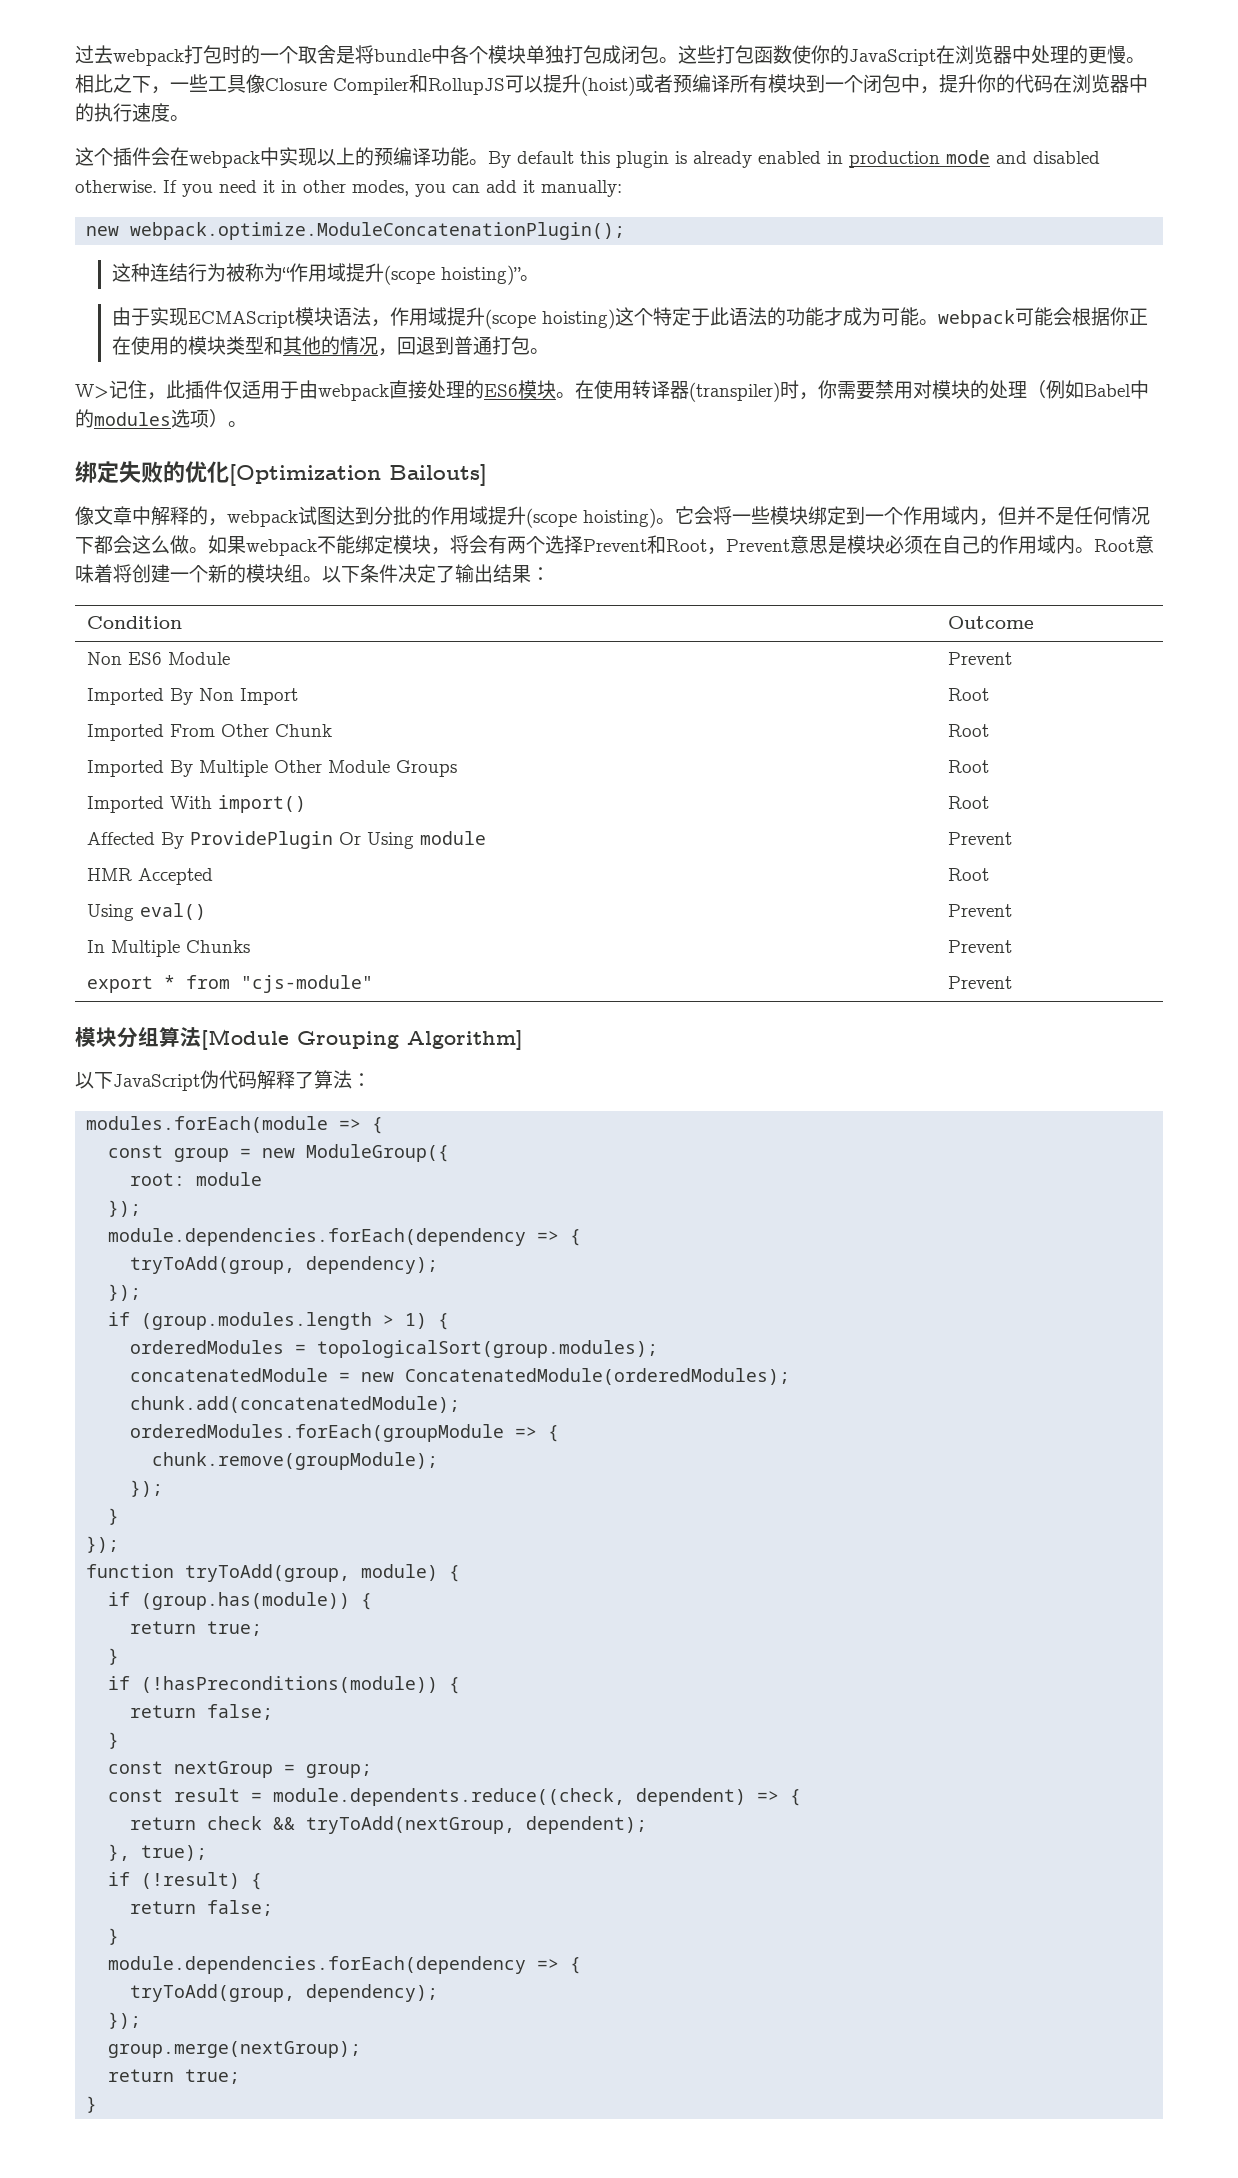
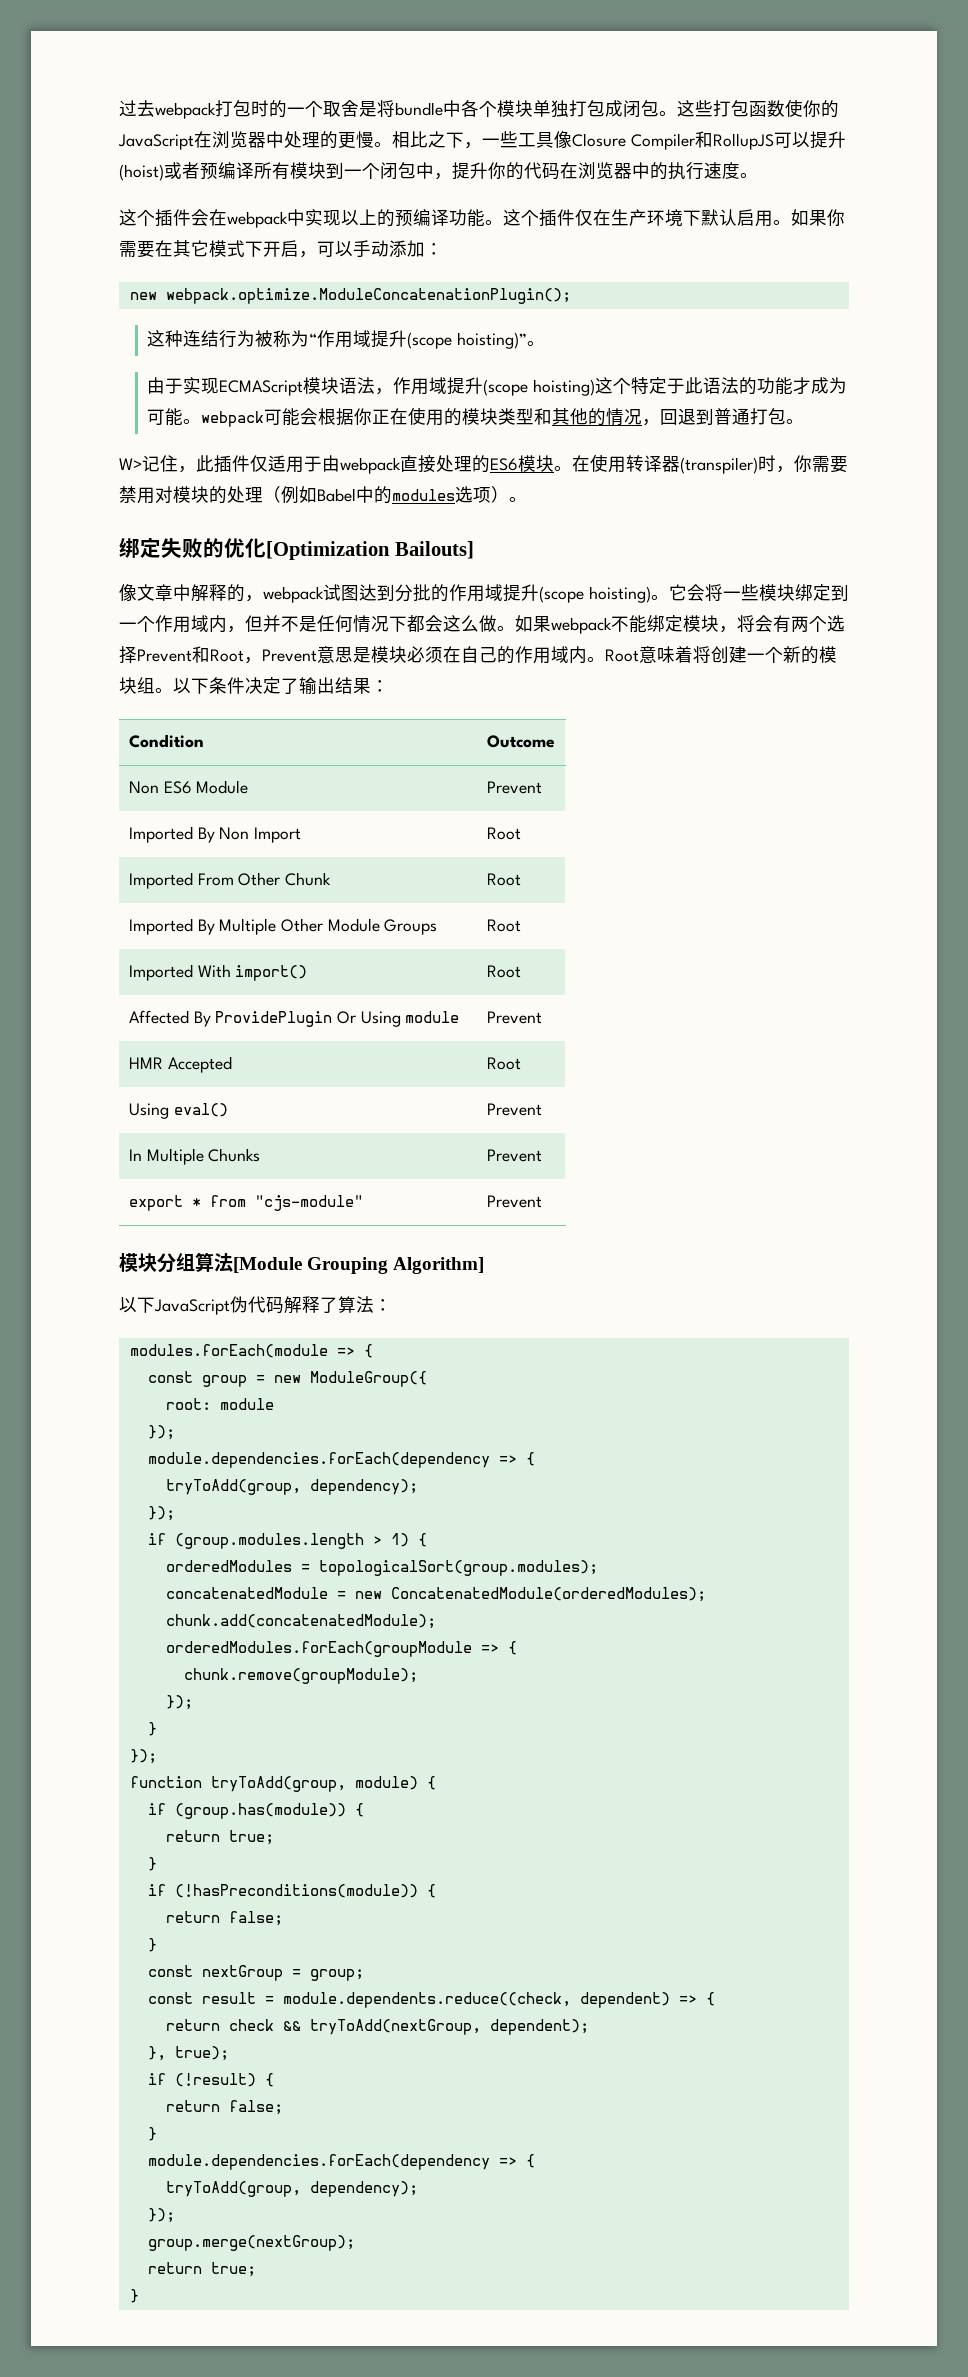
- By default this plugin is already enabled in production mode and disabled otherwise. If you need it in other modes, you can add it manually:
+ 这个插件仅在生产环境下默认启用。如果你需要在其它模式下开启，可以手动添加：

